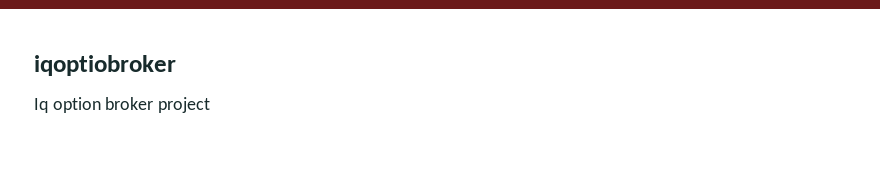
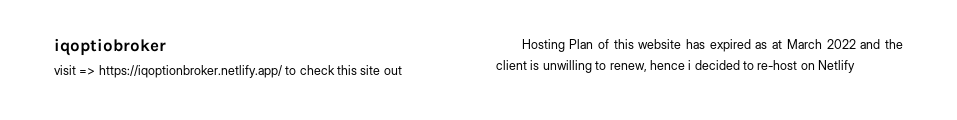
- Iq option broker project
+ visit => https://iqoptionbroker.netlify.app/ to check this site out
+ Hosting Plan of this website has expired as at March 2022 and the client is unwilling to renew, hence i decided to re-host on Netlify

